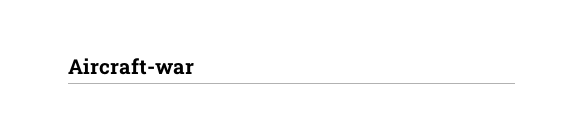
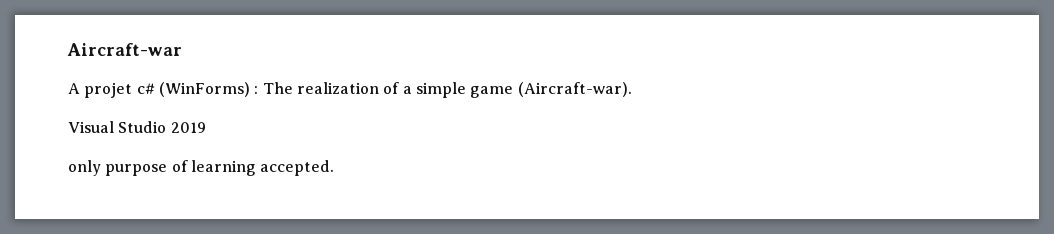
+ A projet c# (WinForms) : The realization of a simple game (Aircraft-war).
+ Visual Studio 2019
+ only purpose of learning accepted.

